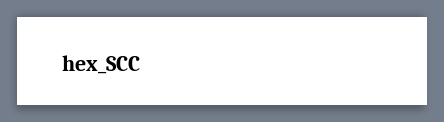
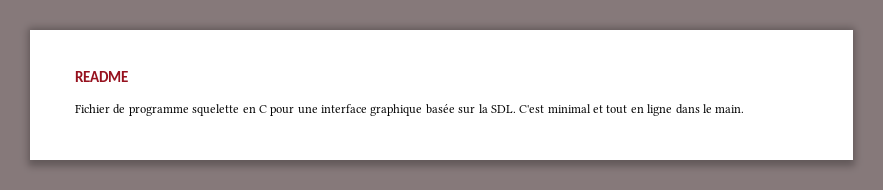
- hex_SCC
+ README
+ Fichier de programme squelette en C pour une interface graphique basée sur la SDL. C'est minimal et tout en ligne dans le main.

